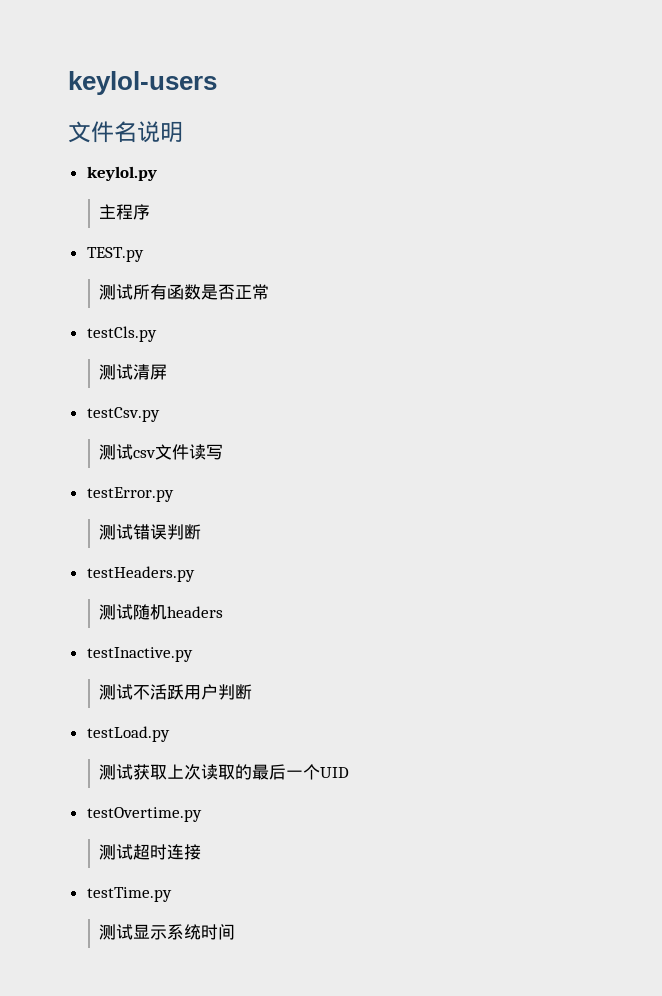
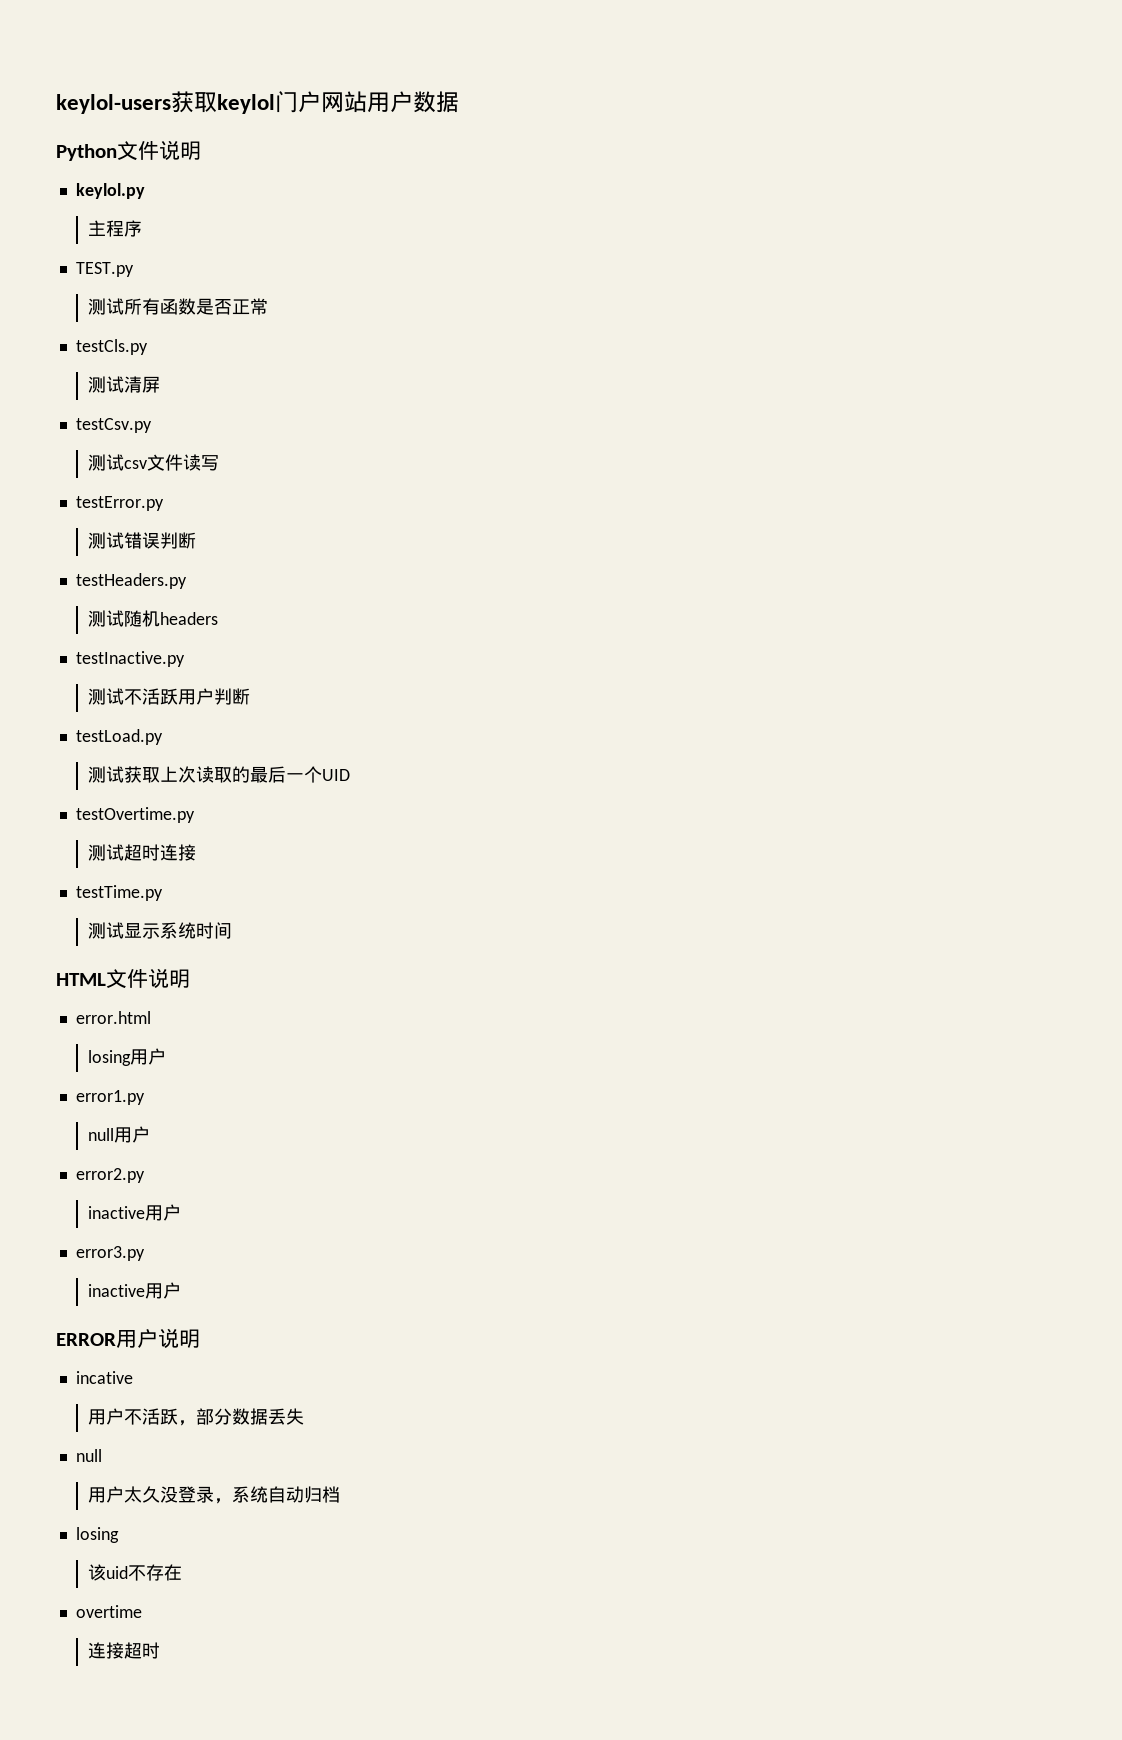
- keylol-users
- 文件名说明
+ keylol-users获取keylol门户网站用户数据
+ Python文件说明
+ HTML文件说明
+ error.html
+ losing用户
+ error1.py
+ null用户
+ error2.py
+ inactive用户
+ error3.py
+ inactive用户
+ ERROR用户说明
+ incative
+ 用户不活跃，部分数据丢失
+ null
+ 用户太久没登录，系统自动归档
+ losing
+ 该uid不存在
+ overtime
+ 连接超时

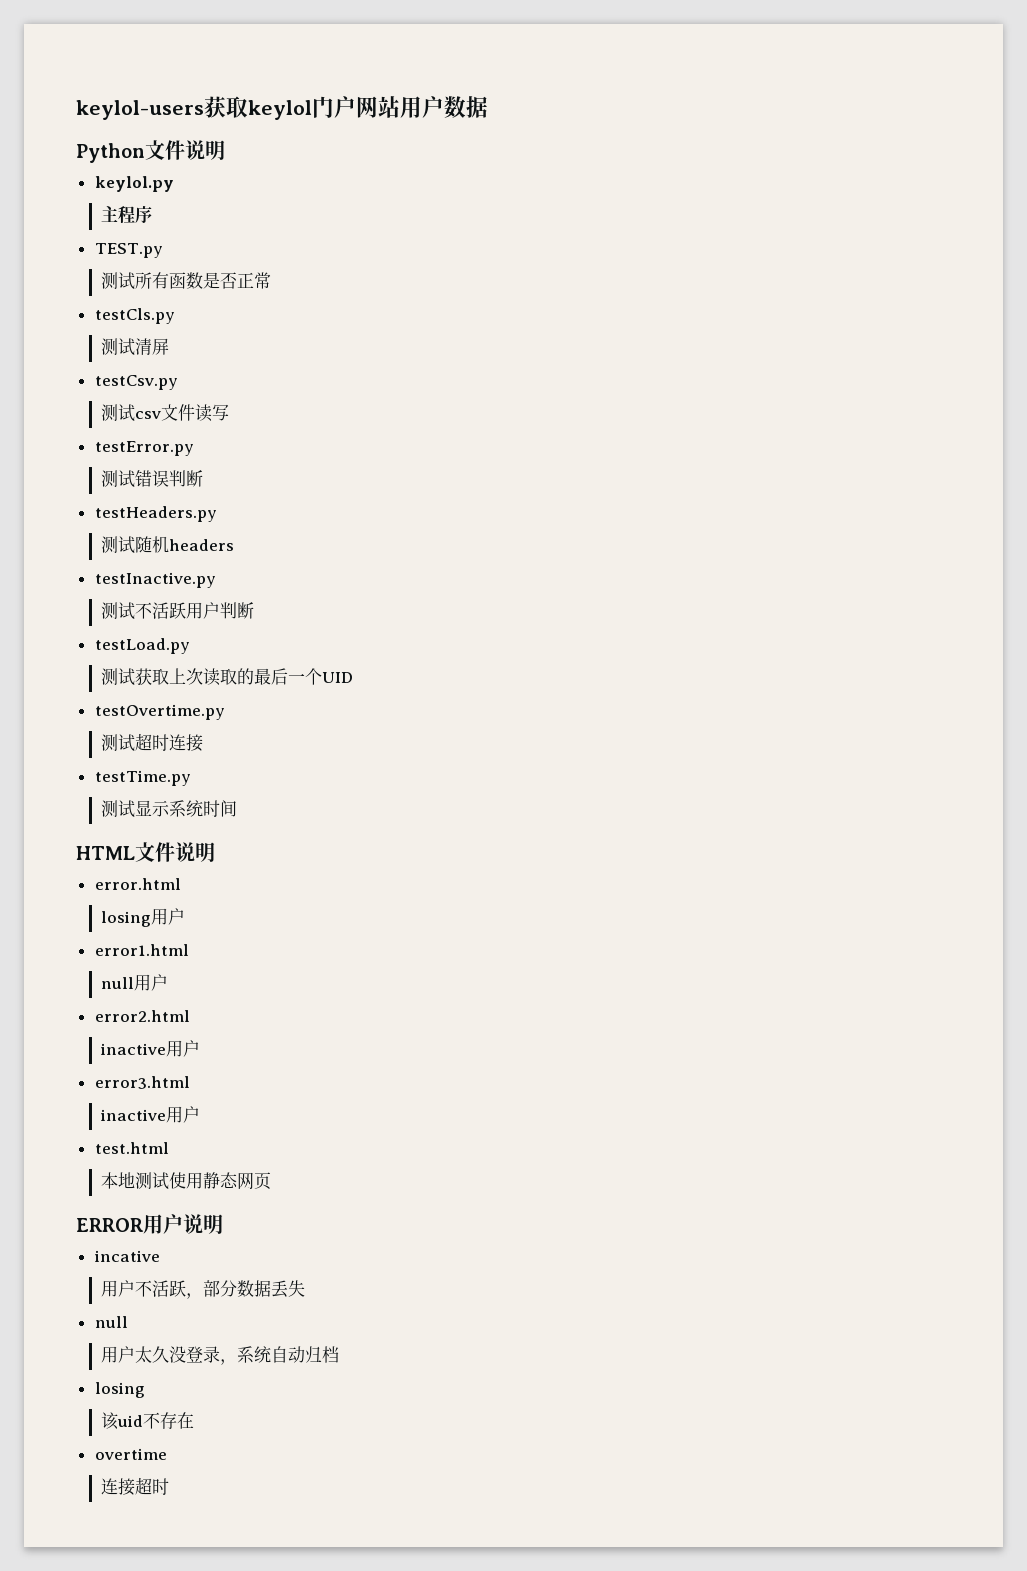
- error1.py
+ error1.html
- error2.py
+ error2.html
  inactive用户
- error3.py
+ error3.html
  inactive用户
+ test.html
+ 本地测试使用静态网页

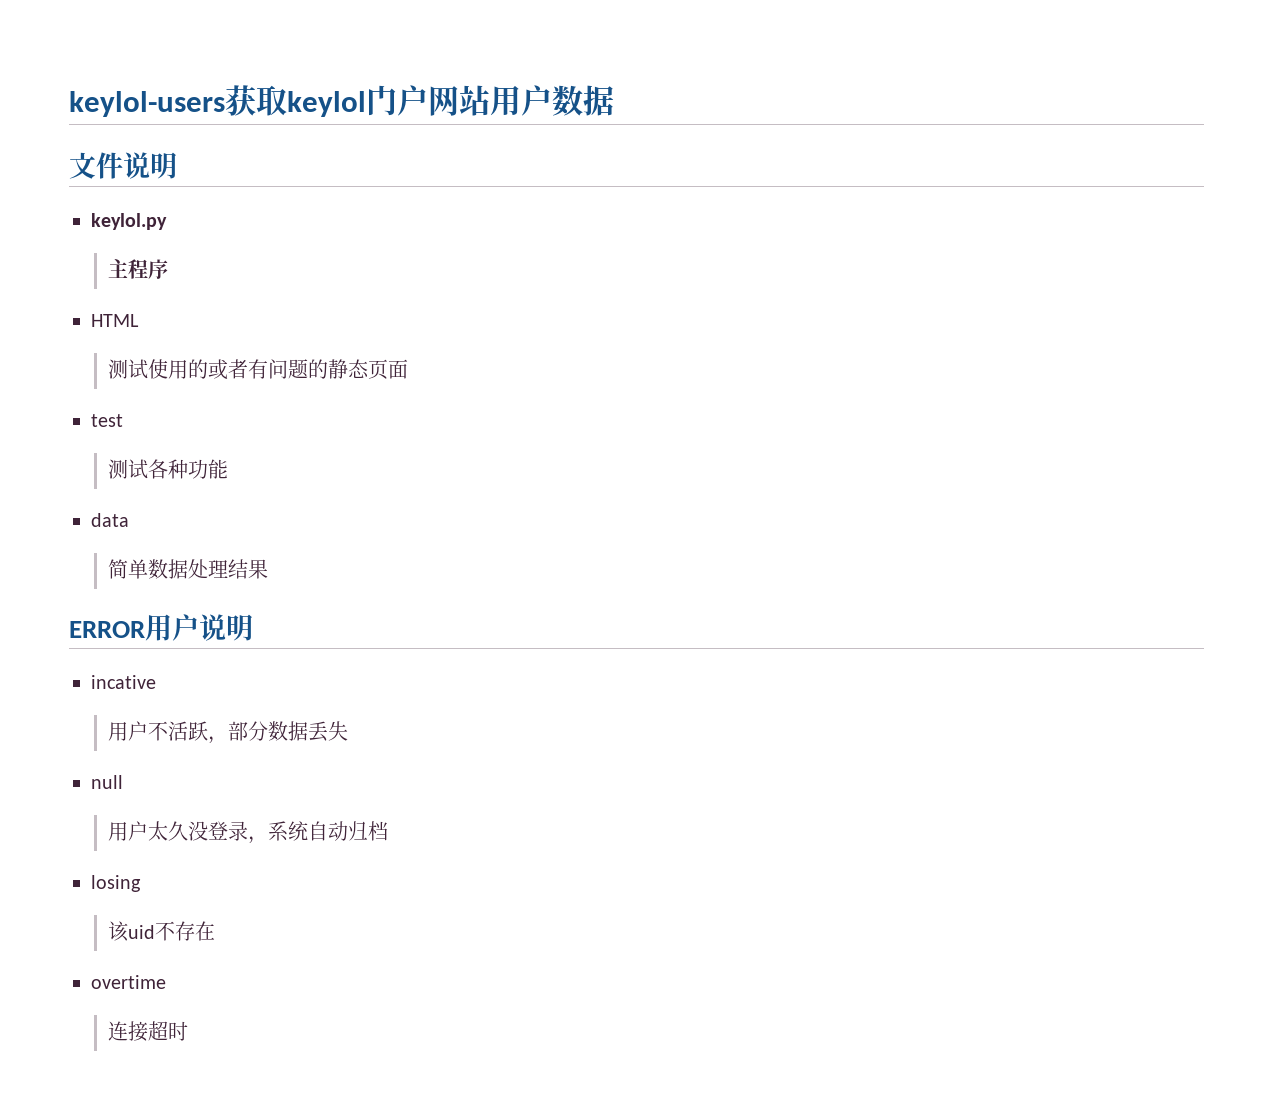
- Python文件说明
+ 文件说明
- TEST.py
- 测试所有函数是否正常
- testCls.py
- 测试清屏
- testCsv.py
- 测试csv文件读写
- testError.py
- 测试错误判断
- testHeaders.py
- 测试随机headers
- testInactive.py
- 测试不活跃用户判断
- testLoad.py
- 测试获取上次读取的最后一个UID
- testOvertime.py
- 测试超时连接
- testTime.py
- 测试显示系统时间
- HTML文件说明
- error.html
- losing用户
- error1.html
- null用户
- error2.html
- inactive用户
- error3.html
- inactive用户
- test.html
- 本地测试使用静态网页
+ HTML
+ 测试使用的或者有问题的静态页面
+ test
+ 测试各种功能
+ data
+ 简单数据处理结果

